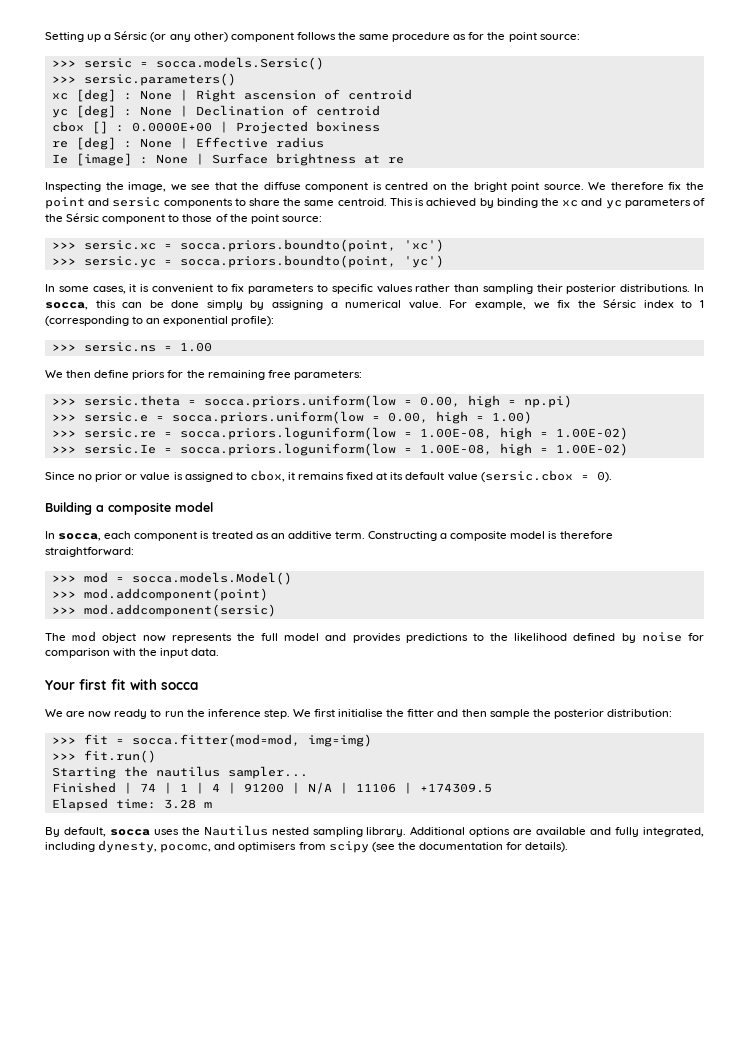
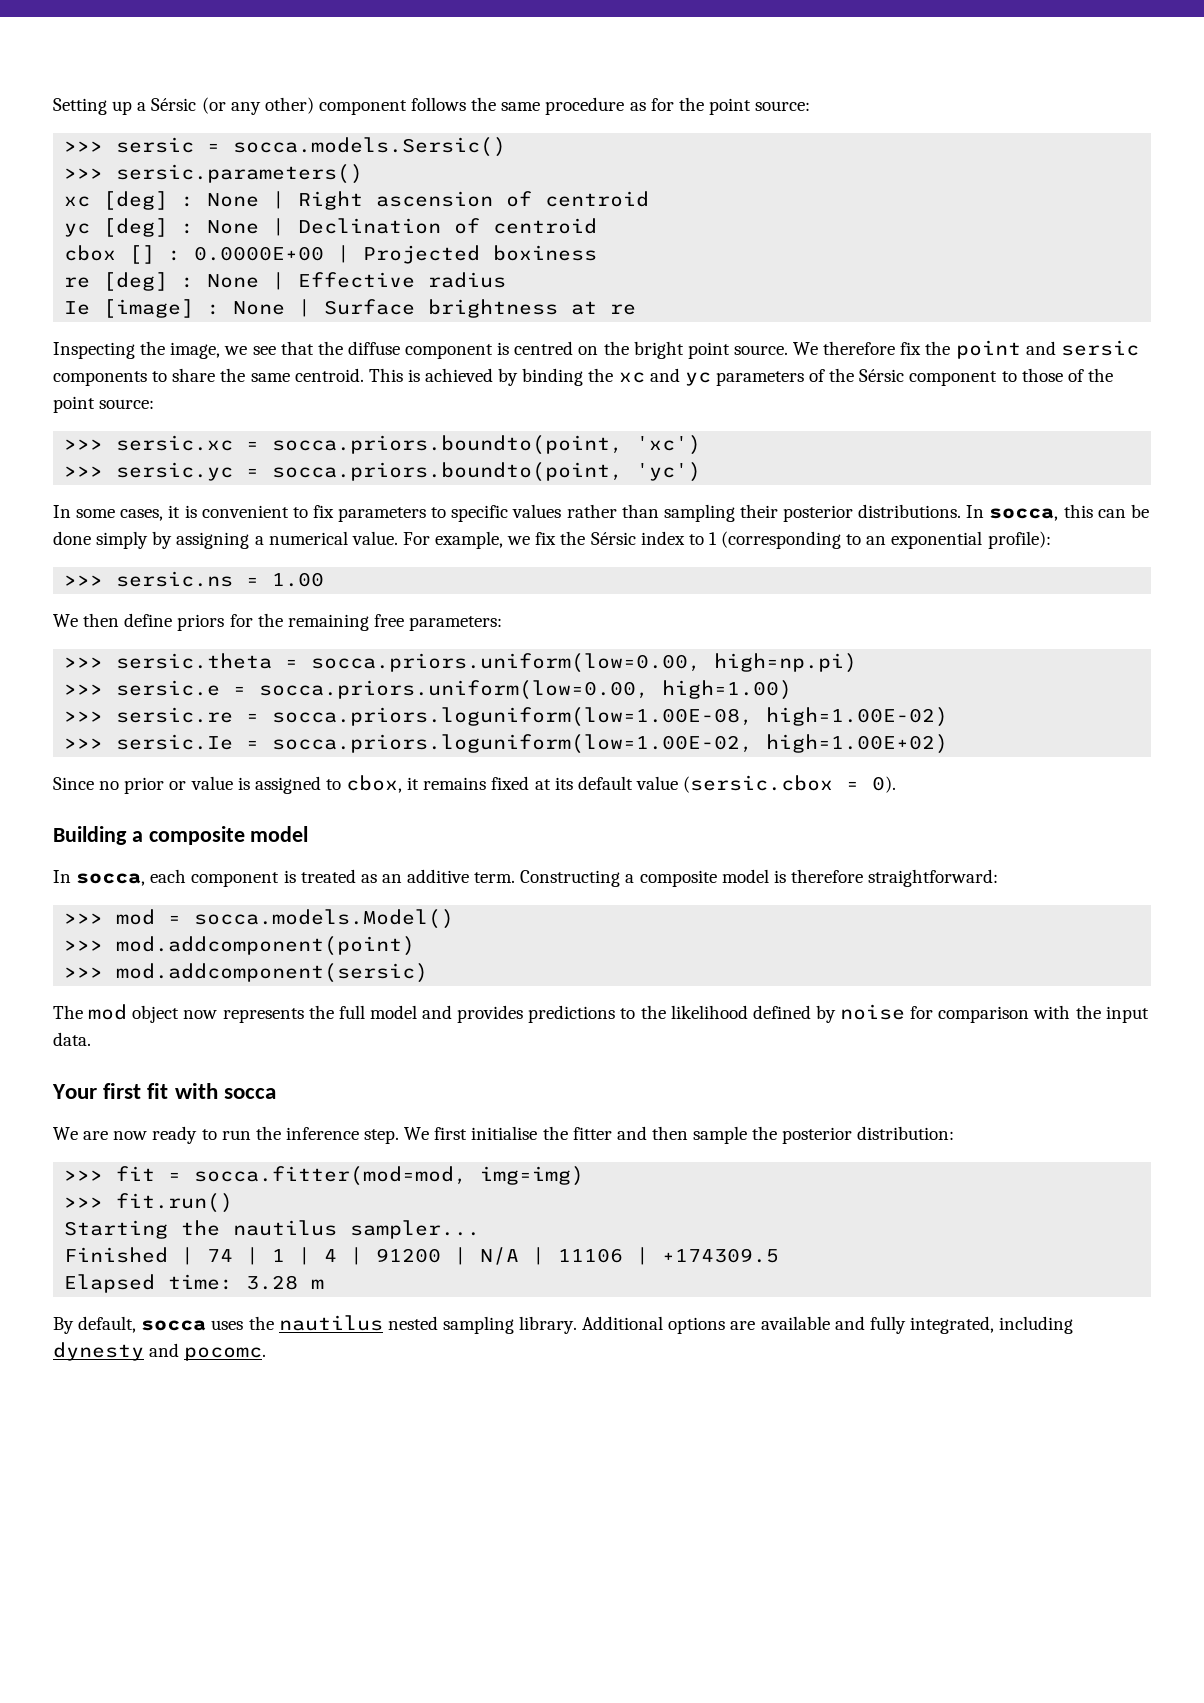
- >>> sersic.theta = socca.priors.uniform(low = 0.00, high = np.pi)
- >>> sersic.e = socca.priors.uniform(low = 0.00, high = 1.00)
- >>> sersic.re = socca.priors.loguniform(low = 1.00E-08, high = 1.00E-02)
- >>> sersic.Ie = socca.priors.loguniform(low = 1.00E-08, high = 1.00E-02)
+ >>> sersic.theta = socca.priors.uniform(low=0.00, high=np.pi)
+ >>> sersic.e = socca.priors.uniform(low=0.00, high=1.00)
+ >>> sersic.re = socca.priors.loguniform(low=1.00E-08, high=1.00E-02)
+ >>> sersic.Ie = socca.priors.loguniform(low=1.00E-02, high=1.00E+02)
- By default, socca uses the Nautilus nested sampling library.
+ By default, socca uses the nautilus nested sampling library.
- Additional options are available and fully integrated, including dynesty, pocomc, and optimisers from scipy (see the documentation for details).
+ Additional options are available and fully integrated, including dynesty and pocomc.

